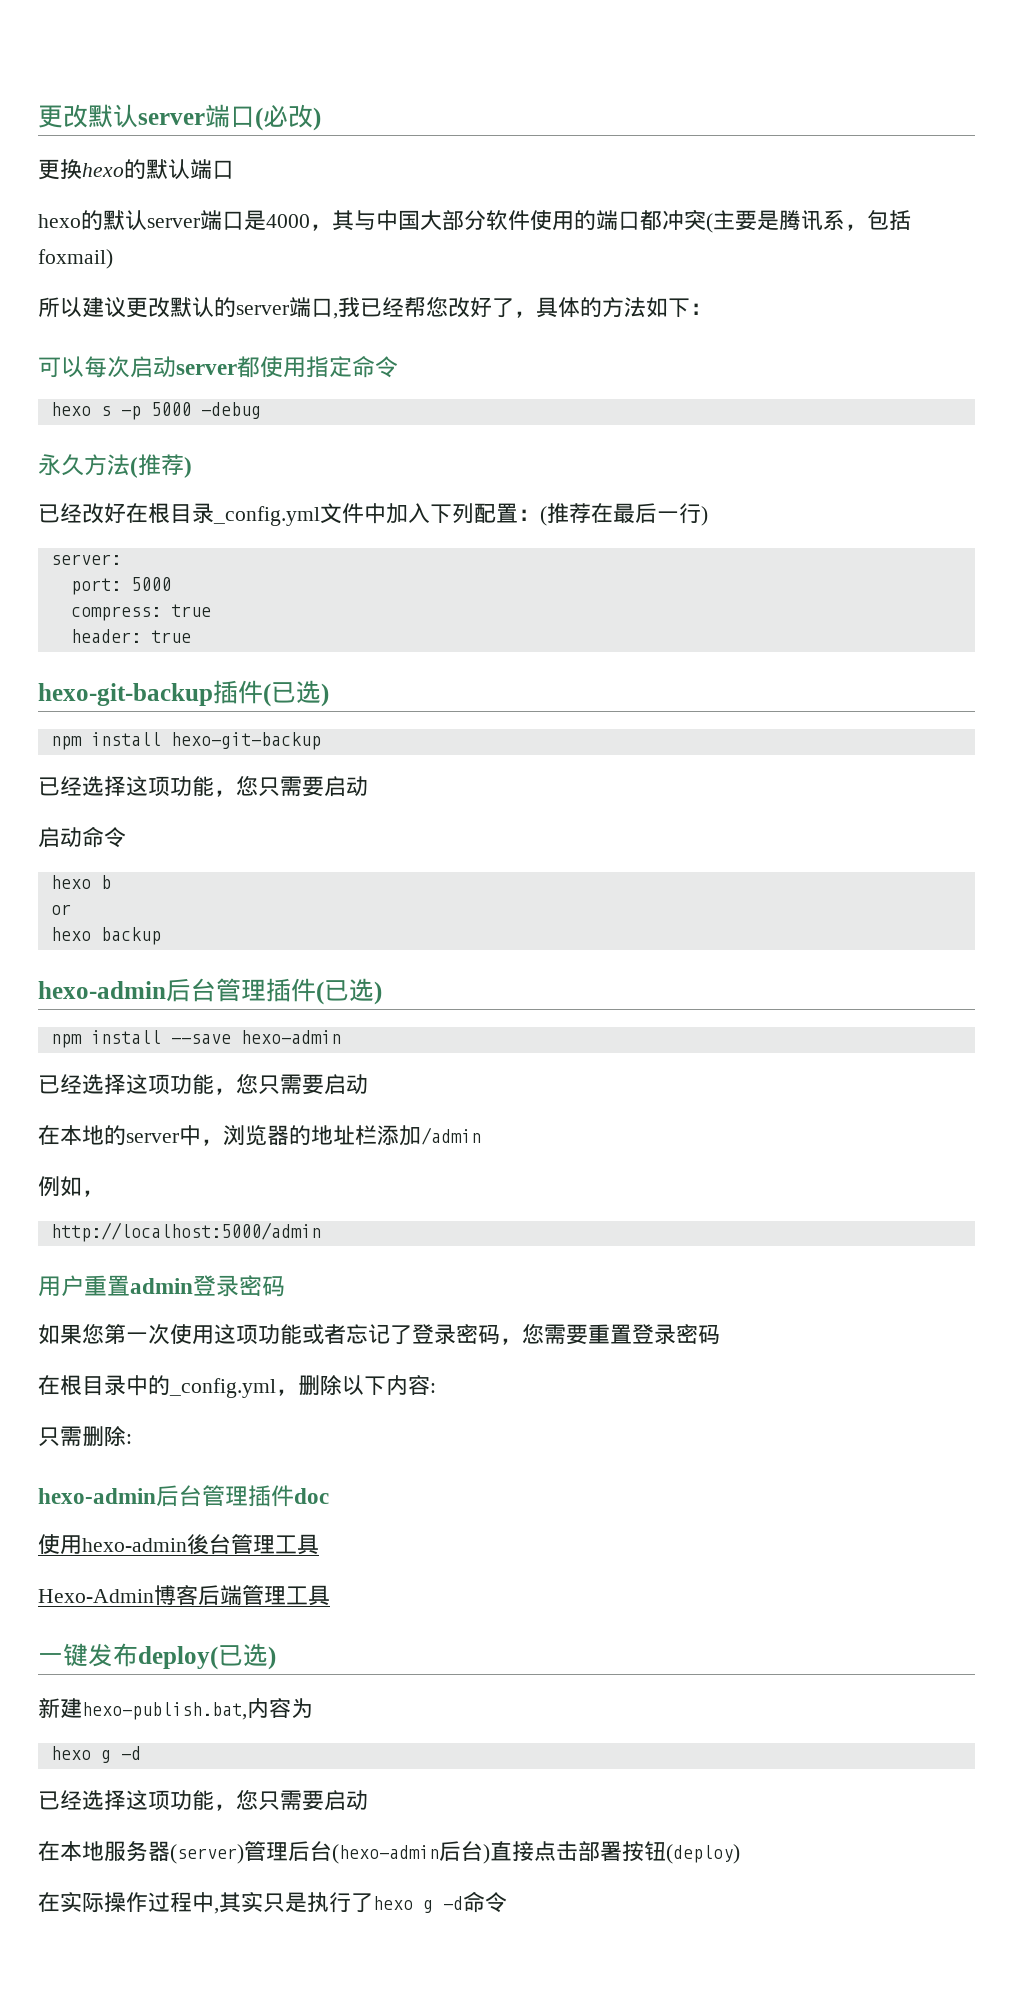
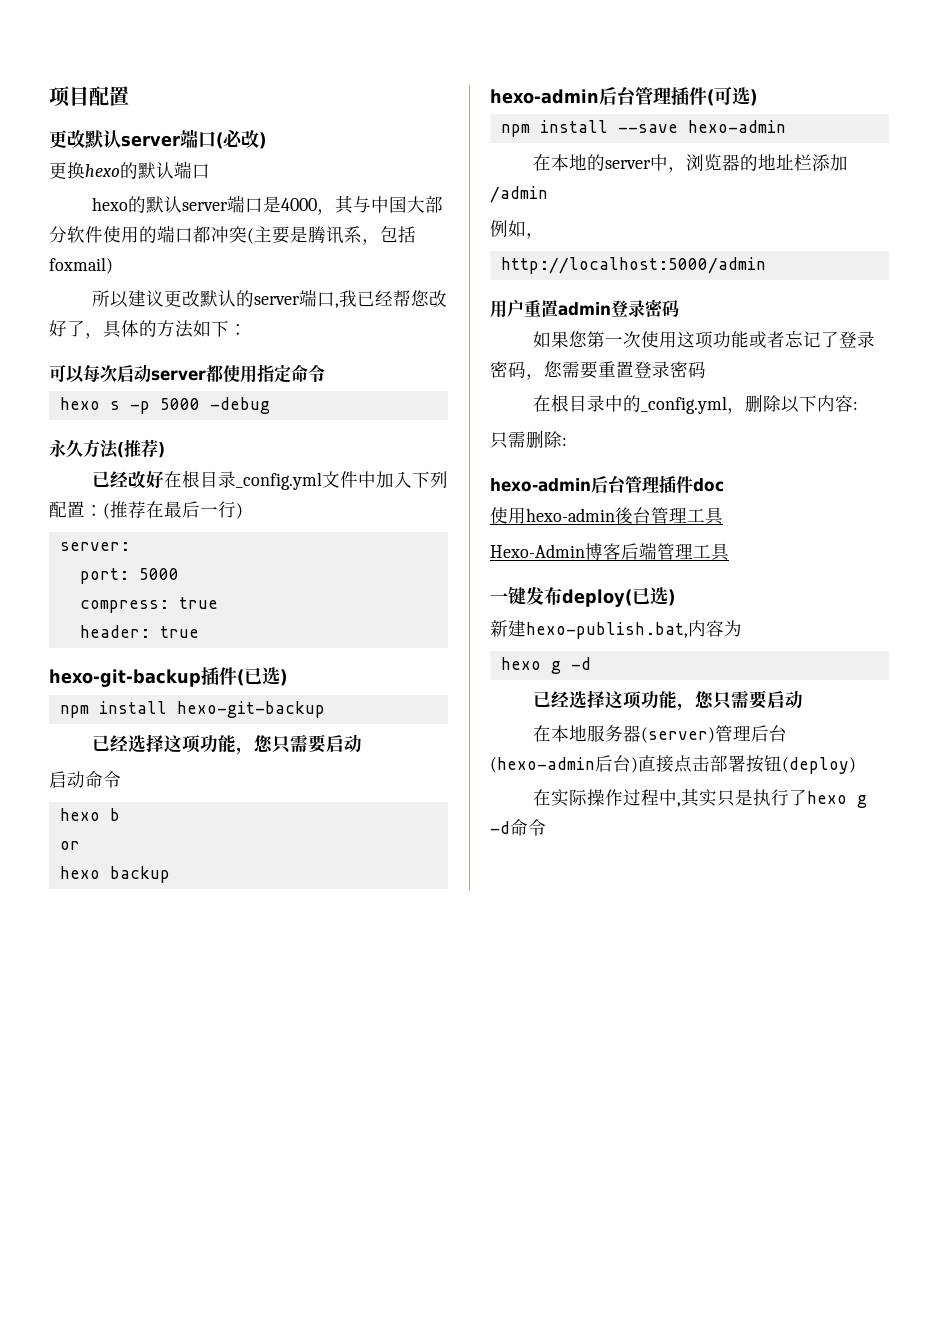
+ 项目配置
- hexo-admin后台管理插件(已选)
+ hexo-admin后台管理插件(可选)
  npm install --save hexo-admin
- 已经选择这项功能，您只需要启动

